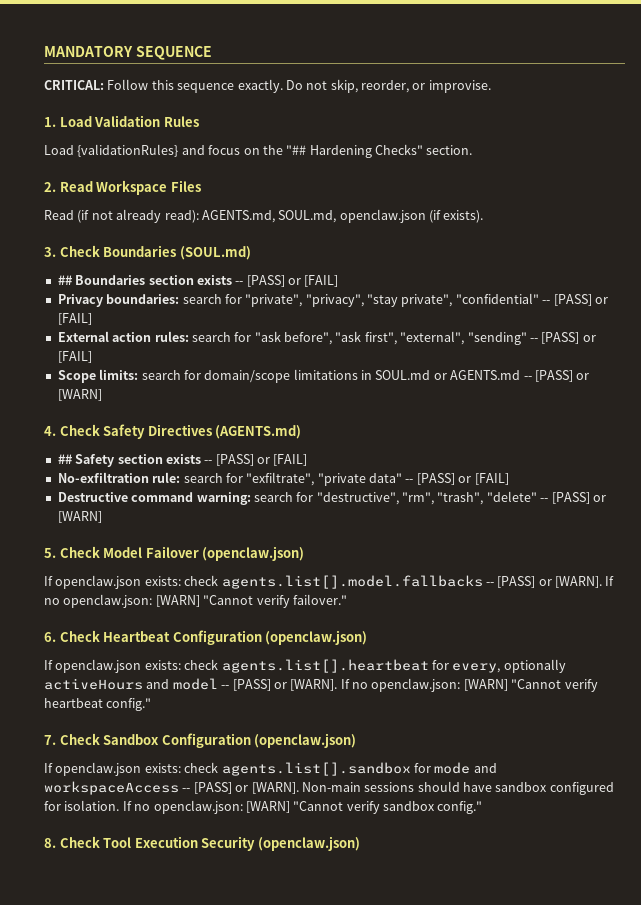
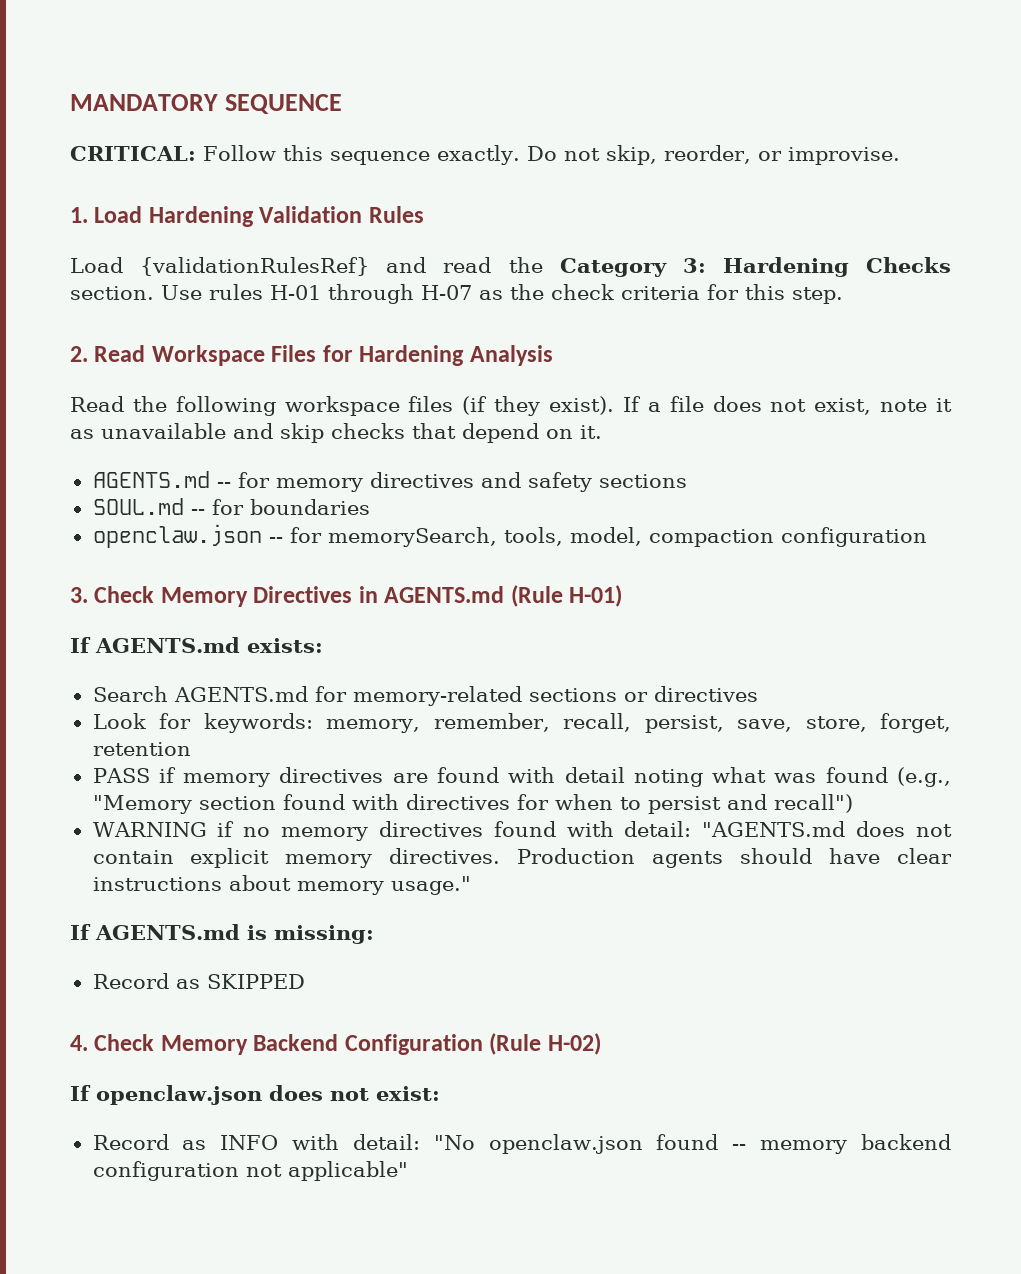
- 1. Load Validation Rules
+ 1. Load Hardening Validation Rules
- Load {validationRules} and focus on the "## Hardening Checks" section.
- 2. Read Workspace Files
- Read (if not already read): AGENTS.md, SOUL.md, openclaw.json (if exists).
- 3. Check Boundaries (SOUL.md)
- ## Boundaries section exists -- [PASS] or [FAIL]
- Privacy boundaries: search for "private", "privacy", "stay private", "confidential" -- [PASS] or [FAIL]
- External action rules: search for "ask before", "ask first", "external", "sending" -- [PASS] or [FAIL]
- Scope limits: search for domain/scope limitations in SOUL.md or AGENTS.md -- [PASS] or [WARN]
- 4. Check Safety Directives (AGENTS.md)
- ## Safety section exists -- [PASS] or [FAIL]
- No-exfiltration rule: search for "exfiltrate", "private data" -- [PASS] or [FAIL]
- Destructive command warning: search for "destructive", "rm", "trash", "delete" -- [PASS] or [WARN]
- 5. Check Model Failover (openclaw.json)
- If openclaw.json exists: check agents.list[].model.fallbacks -- [PASS] or [WARN]. If no openclaw.json: [WARN] "Cannot verify failover."
- 6. Check Heartbeat Configuration (openclaw.json)
- If openclaw.json exists: check agents.list[].heartbeat for every, optionally activeHours and model -- [PASS] or [WARN]. If no openclaw.json: [WARN] "Cannot verify heartbeat config."
- 7. Check Sandbox Configuration (openclaw.json)
- If openclaw.json exists: check agents.list[].sandbox for mode and workspaceAccess -- [PASS] or [WARN]. Non-main sessions should have sandbox configured for isolation. If no openclaw.json: [WARN] "Cannot verify sandbox config."
- 8. Check Tool Execution Security (openclaw.json)
+ Load {validationRulesRef} and read the Category 3: Hardening Checks section. Use rules H-01 through H-07 as the check criteria for this step.
+ 2. Read Workspace Files for Hardening Analysis
+ Read the following workspace files (if they exist). If a file does not exist, note it as unavailable and skip checks that depend on it.
+ AGENTS.md -- for memory directives and safety sections
+ SOUL.md -- for boundaries
+ openclaw.json -- for memorySearch, tools, model, compaction configuration
+ 3. Check Memory Directives in AGENTS.md (Rule H-01)
+ If AGENTS.md exists:
+ Search AGENTS.md for memory-related sections or directives
+ Look for keywords: memory, remember, recall, persist, save, store, forget, retention
+ PASS if memory directives are found with detail noting what was found (e.g., "Memory section found with directives for when to persist and recall")
+ WARNING if no memory directives found with detail: "AGENTS.md does not contain explicit memory directives. Production agents should have clear instructions about memory usage."
+ If AGENTS.md is missing:
+ Record as SKIPPED
+ 4. Check Memory Backend Configuration (Rule H-02)
+ If openclaw.json does not exist:
+ Record as INFO with detail: "No openclaw.json found -- memory backend configuration not applicable"

